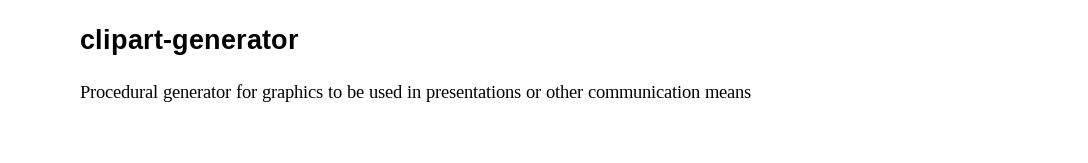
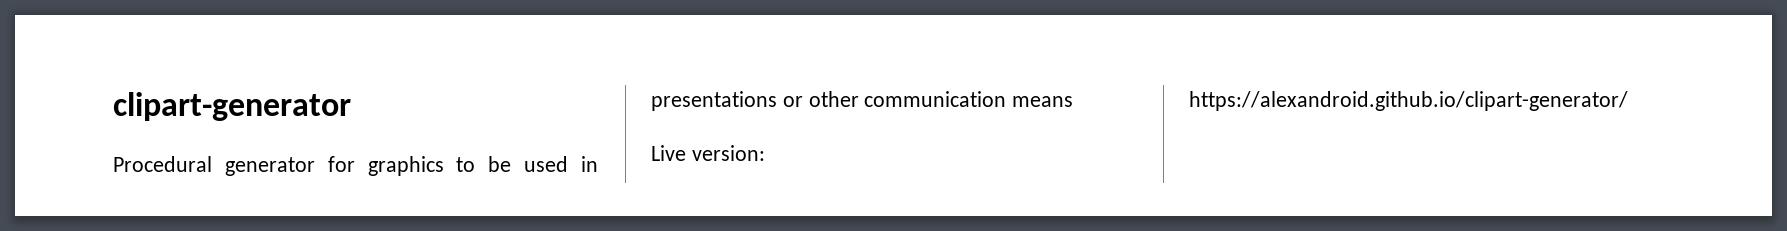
+ Live version: https://alexandroid.github.io/clipart-generator/

